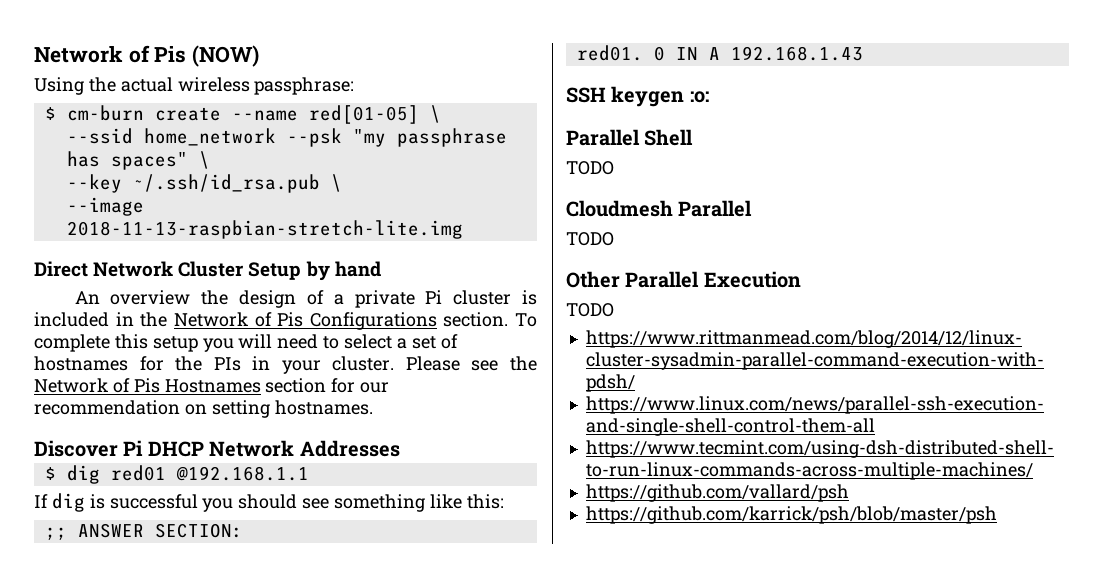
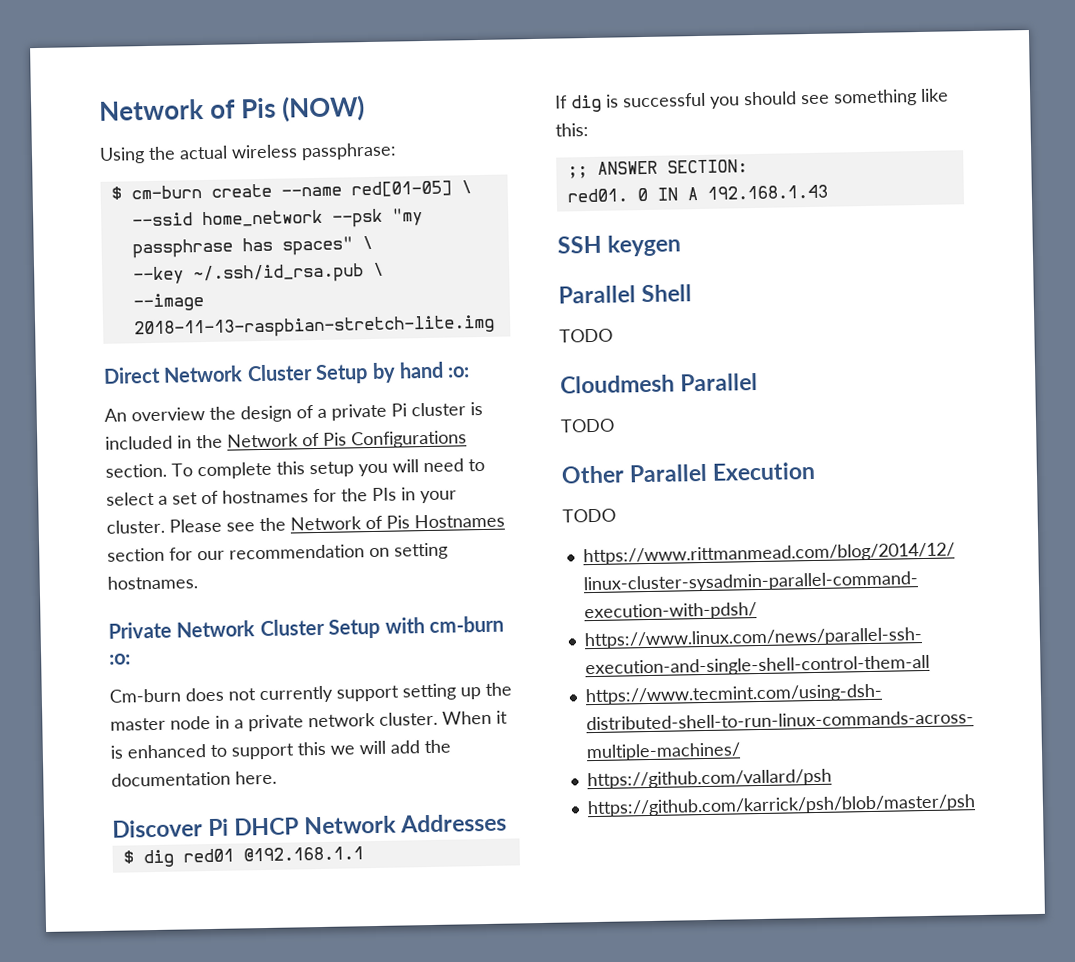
- Direct Network Cluster Setup by hand
+ Direct Network Cluster Setup by hand :o:
+ Private Network Cluster Setup with cm-burn :o:
+ Cm-burn does not currently support setting up the master node in a private network cluster. When it is enhanced to support this we will add the documentation here.
- SSH keygen :o:
+ SSH keygen

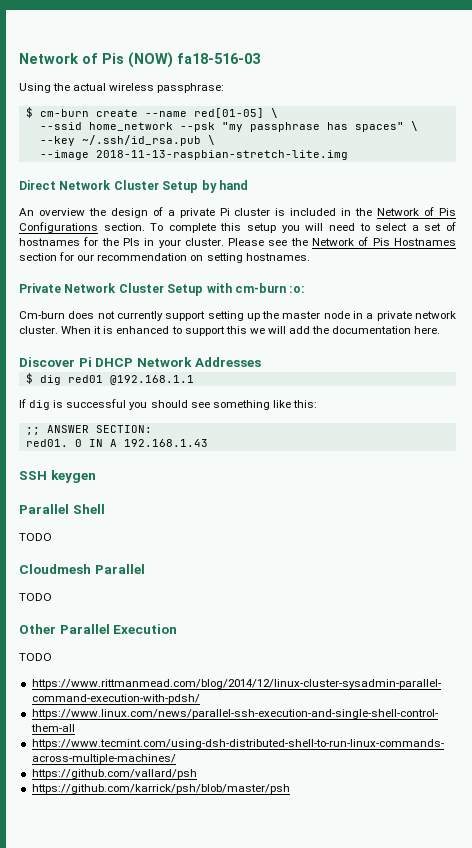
- Network of Pis (NOW)
+ Network of Pis (NOW) fa18-516-03
- Direct Network Cluster Setup by hand :o:
+ Direct Network Cluster Setup by hand

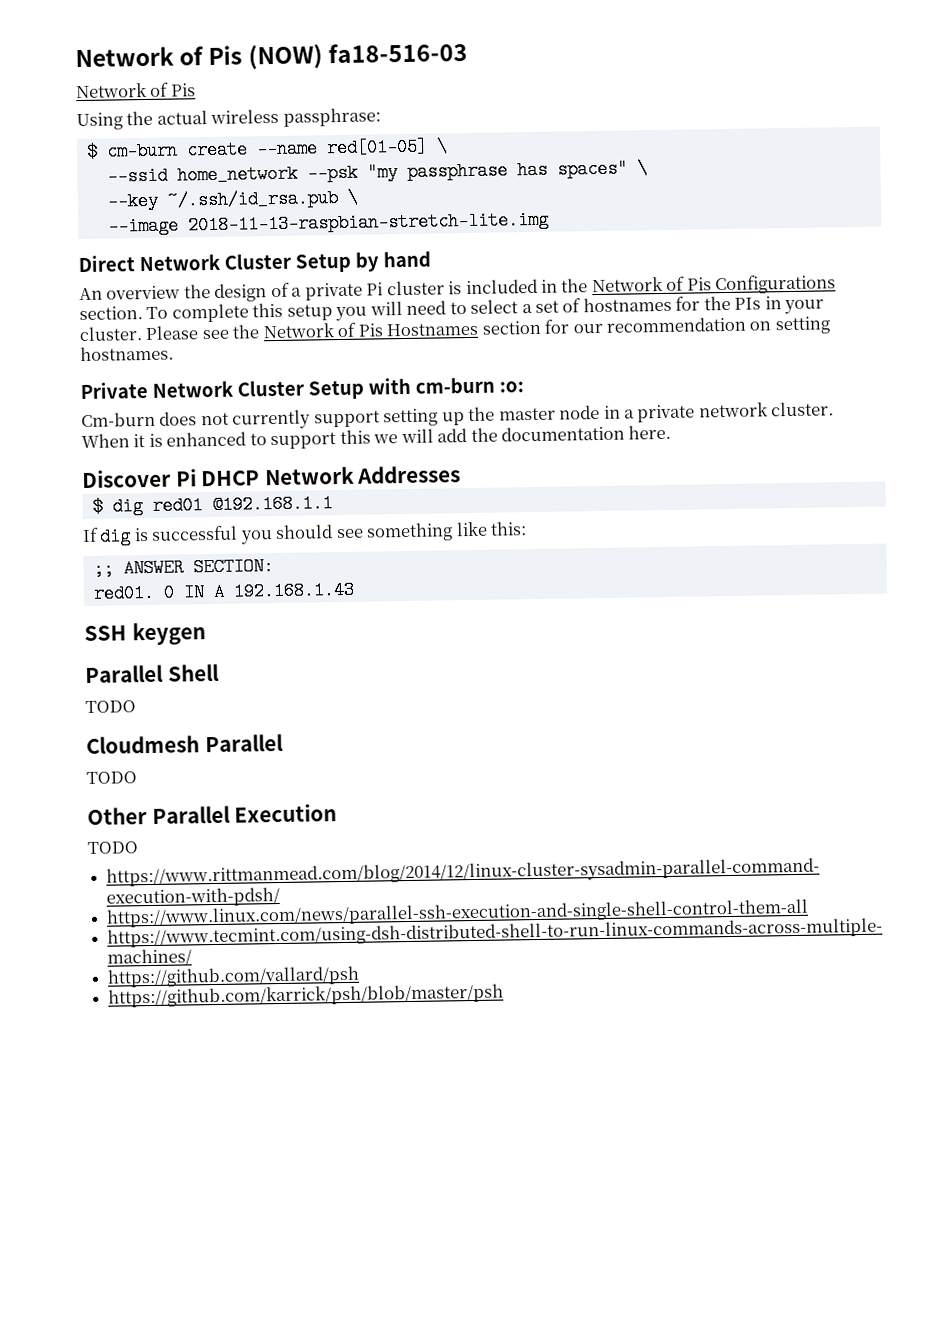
  Network of Pis (NOW) fa18-516-03
+ Network of Pis

